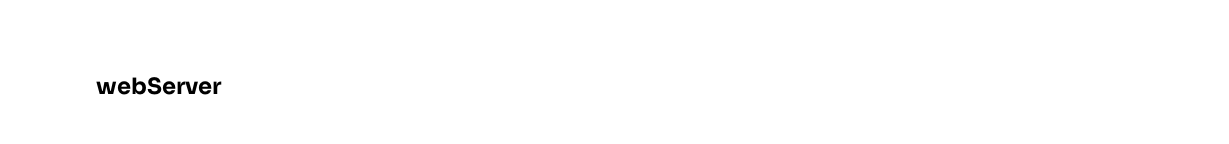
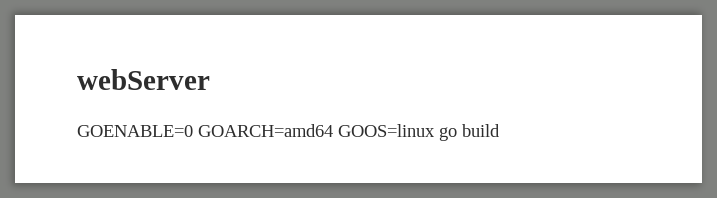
+ GOENABLE=0 GOARCH=amd64 GOOS=linux go build

